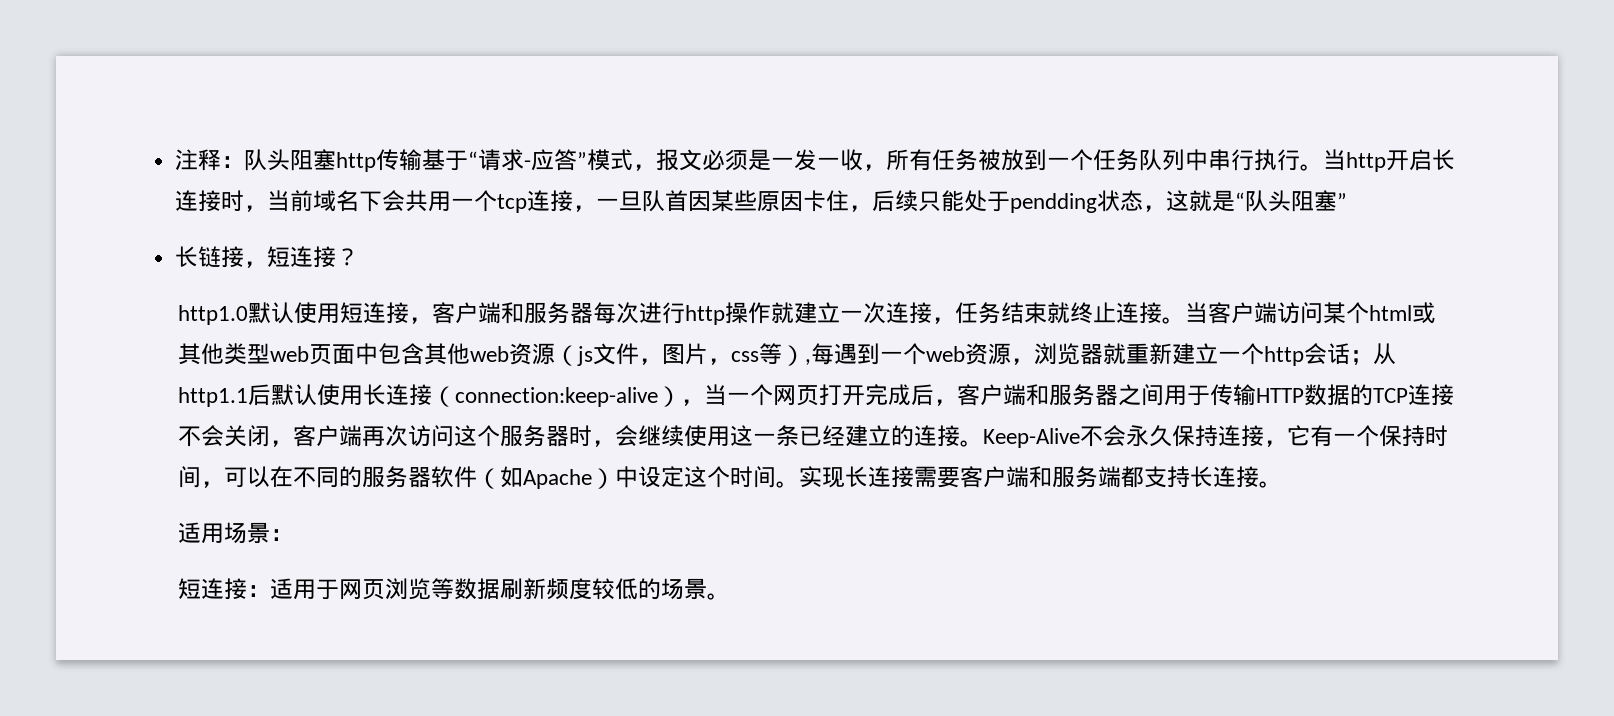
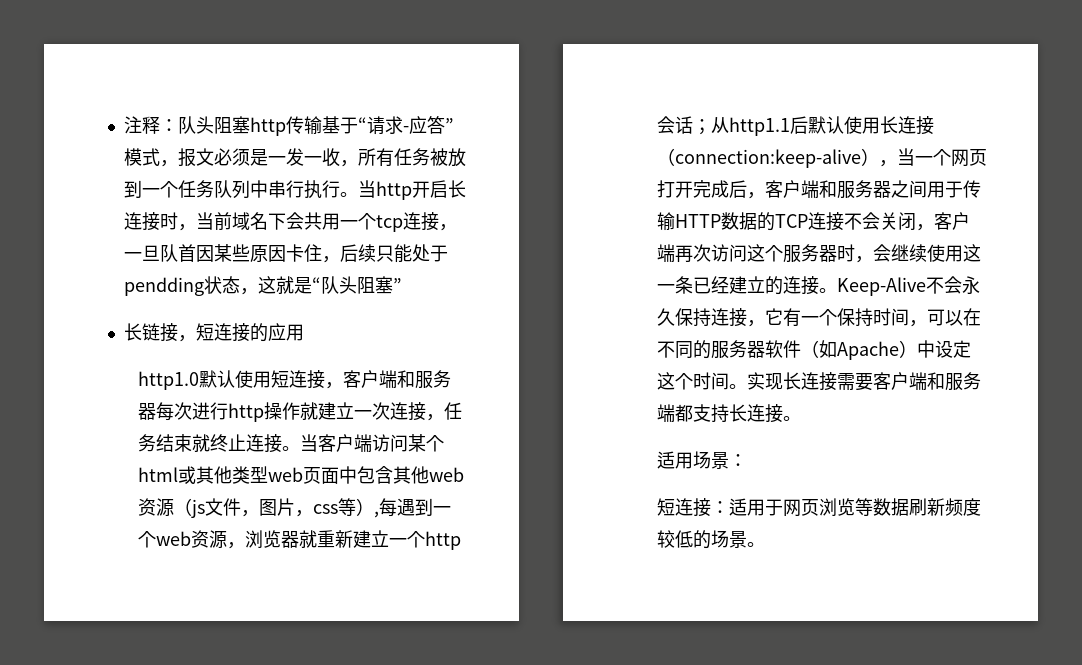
- 长链接，短连接？
+ 长链接，短连接的应用

